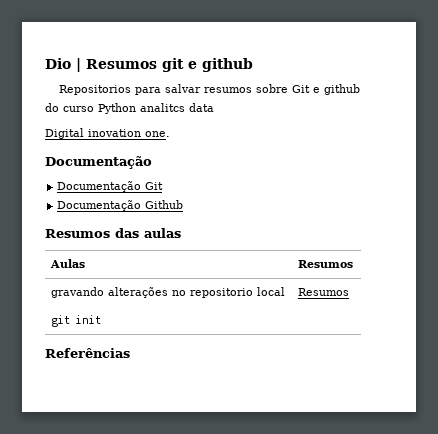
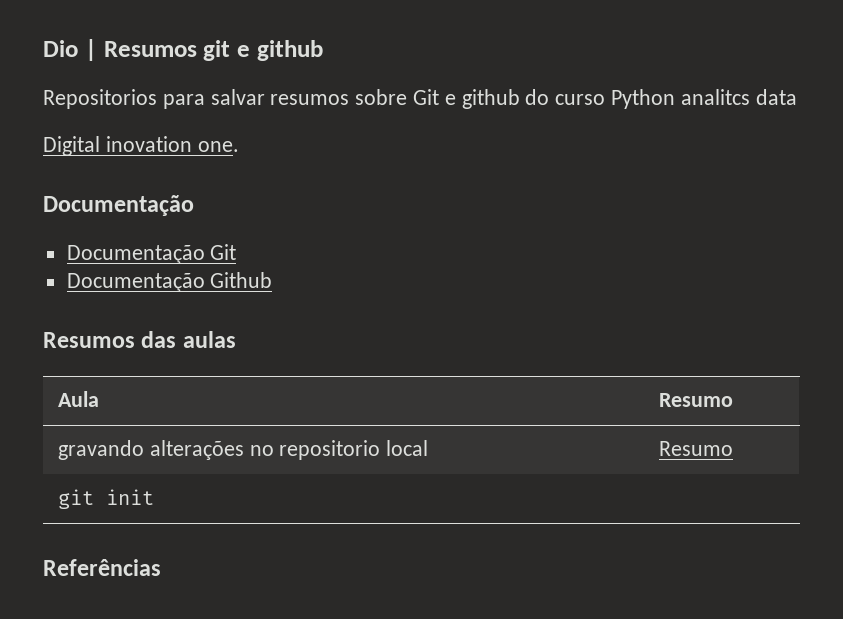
- Aulas | Resumos
+ Aula | Resumo
- gravando alterações no repositorio local | Resumos
+ gravando alterações no repositorio local | Resumo

